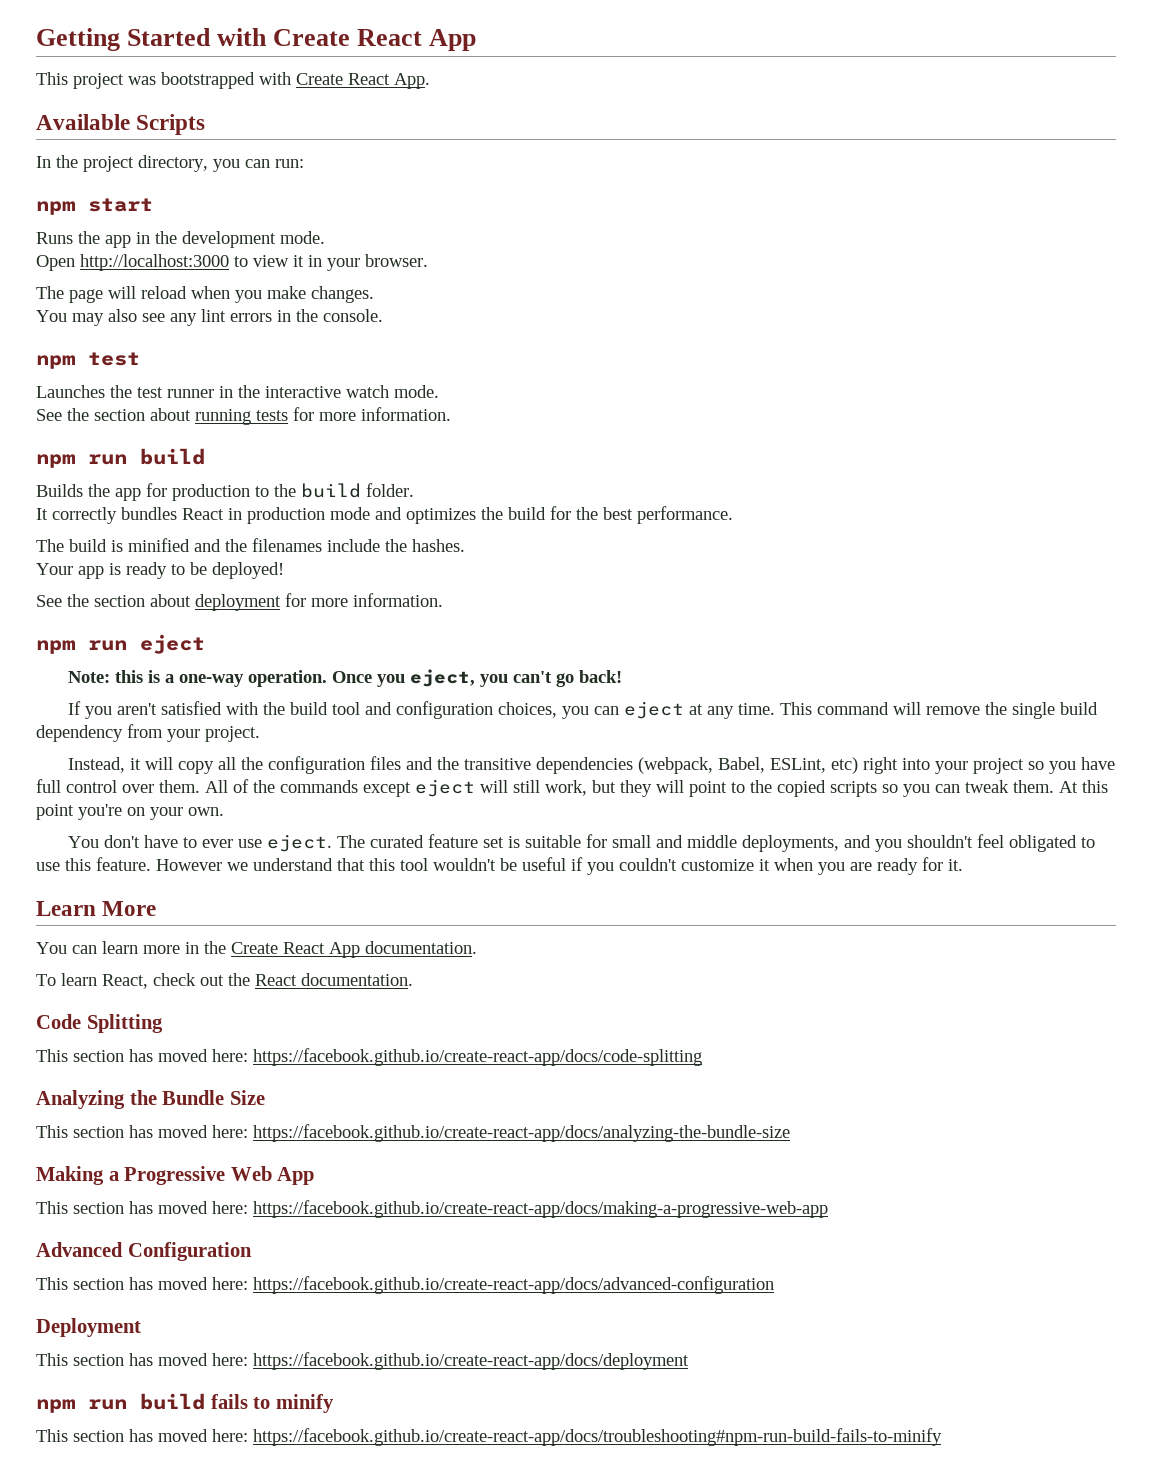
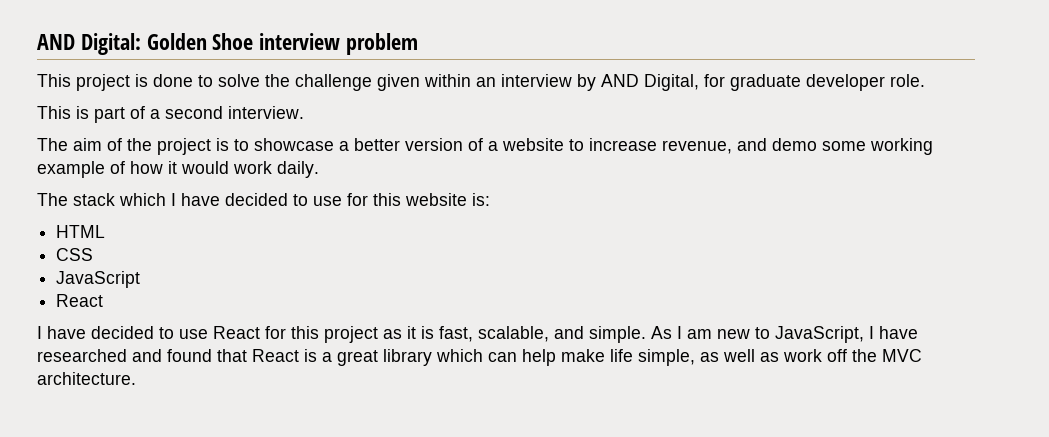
- Getting Started with Create React App
- This project was bootstrapped with Create React App.
- Available Scripts
- In the project directory, you can run:
- npm start
- Runs the app in the development mode.
- Open http://localhost:3000 to view it in your browser.
- The page will reload when you make changes.
- You may also see any lint errors in the console.
- npm test
- Launches the test runner in the interactive watch mode.
- See the section about running tests for more information.
- npm run build
- Builds the app for production to the build folder.
- It correctly bundles React in production mode and optimizes the build for the best performance.
- The build is minified and the filenames include the hashes.
- Your app is ready to be deployed!
- See the section about deployment for more information.
- npm run eject
- Note: this is a one-way operation. Once you eject, you can't go back!
- If you aren't satisfied with the build tool and configuration choices, you can eject at any time. This command will remove the single build dependency from your project.
- Instead, it will copy all the configuration files and the transitive dependencies (webpack, Babel, ESLint, etc) right into your project so you have full control over them. All of the commands except eject will still work, but they will point to the copied scripts so you can tweak them. At this point you're on your own.
- You don't have to ever use eject. The curated feature set is suitable for small and middle deployments, and you shouldn't feel obligated to use this feature. However we understand that this tool wouldn't be useful if you couldn't customize it when you are ready for it.
- Learn More
- You can learn more in the Create React App documentation.
- To learn React, check out the React documentation.
- Code Splitting
- This section has moved here: https://facebook.github.io/create-react-app/docs/code-splitting
- Analyzing the Bundle Size
- This section has moved here: https://facebook.github.io/create-react-app/docs/analyzing-the-bundle-size
- Making a Progressive Web App
- This section has moved here: https://facebook.github.io/create-react-app/docs/making-a-progressive-web-app
- Advanced Configuration
- This section has moved here: https://facebook.github.io/create-react-app/docs/advanced-configuration
- Deployment
- This section has moved here: https://facebook.github.io/create-react-app/docs/deployment
- npm run build fails to minify
- This section has moved here: https://facebook.github.io/create-react-app/docs/troubleshooting#npm-run-build-fails-to-minify
+ AND Digital: Golden Shoe interview problem
+ This project is done to solve the challenge given within an interview by AND Digital, for graduate developer role.
+ This is part of a second interview.
+ The aim of the project is to showcase a better version of a website to increase revenue, and demo some working example of how it would work daily.
+ The stack which I have decided to use for this website is:
+ HTML
+ CSS
+ JavaScript
+ React
+ I have decided to use React for this project as it is fast, scalable, and simple. As I am new to JavaScript, I have researched and found that React is a great library which can help make life simple, as well as work off the MVC architecture.

